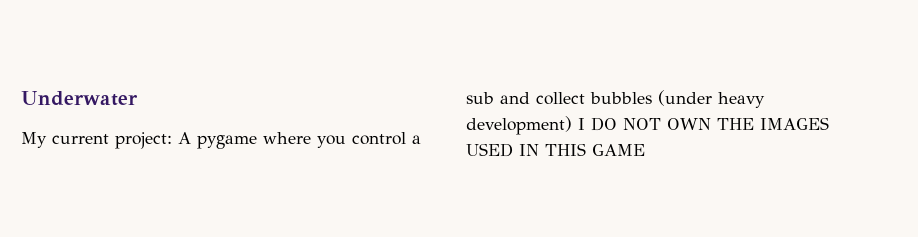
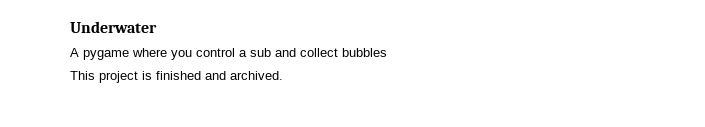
- My current project: A pygame where you control a sub and collect bubbles (under heavy development) I DO NOT OWN THE IMAGES USED IN THIS GAME
+ A pygame where you control a sub and collect bubbles
+ This project is finished and archived.

